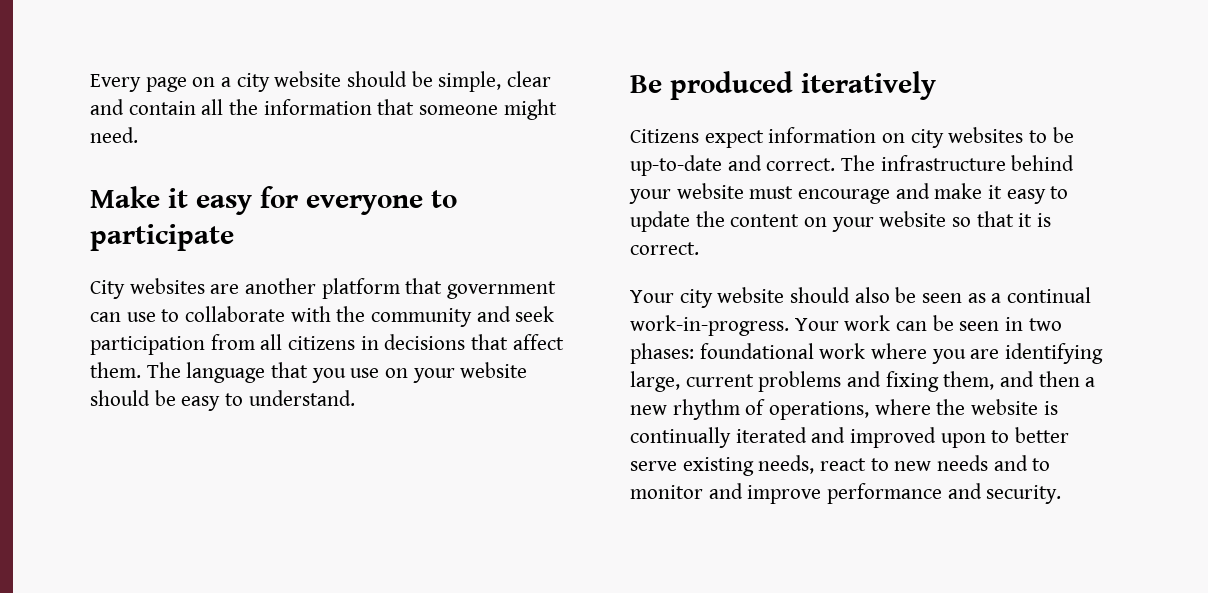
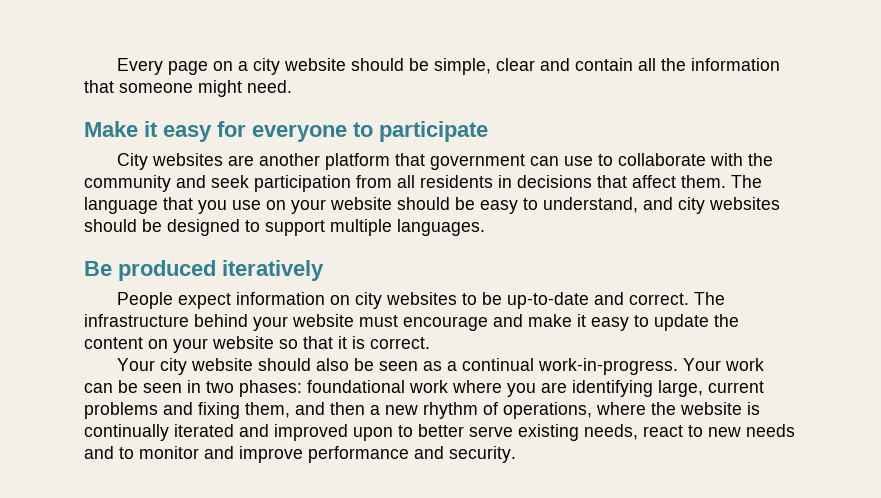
- City websites are another platform that government can use to collaborate with the community and seek participation from all citizens in decisions that affect them.
+ City websites are another platform that government can use to collaborate with the community and seek participation from all residents in decisions that affect them.
- The language that you use on your website should be easy to understand.
+ The language that you use on your website should be easy to understand, and city websites should be designed to support multiple languages.
- Citizens expect information on city websites to be up-to-date and correct.
+ People expect information on city websites to be up-to-date and correct.

